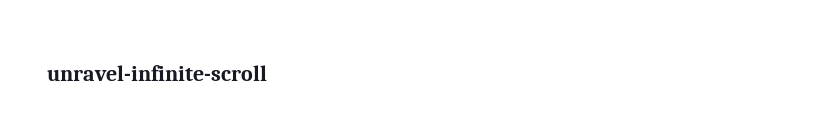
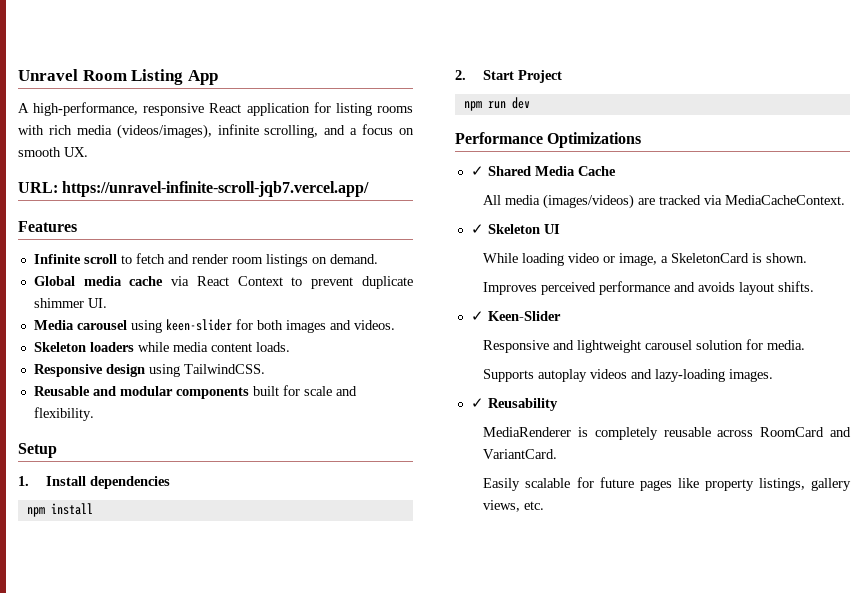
- unravel-infinite-scroll
+ Unravel Room Listing App
+ A high-performance, responsive React application for listing rooms with rich media (videos/images), infinite scrolling, and a focus on smooth UX.
+ URL: https://unravel-infinite-scroll-jqb7.vercel.app/
+ Features
+ Infinite scroll to fetch and render room listings on demand.
+ Global media cache via React Context to prevent duplicate shimmer UI.
+ Media carousel using keen-slider for both images and videos.
+ Skeleton loaders while media content loads.
+ Responsive design using TailwindCSS.
+ Reusable and modular components built for scale and flexibility.
+ Setup
+ 1. Install dependencies
+ npm install
+ 2. Start Project
+ npm run dev
+ Performance Optimizations
+ ✓ Shared Media Cache
+ All media (images/videos) are tracked via MediaCacheContext.
+ ✓ Skeleton UI
+ While loading video or image, a SkeletonCard is shown.
+ Improves perceived performance and avoids layout shifts.
+ ✓ Keen-Slider
+ Responsive and lightweight carousel solution for media.
+ Supports autoplay videos and lazy-loading images.
+ ✓ Reusability
+ MediaRenderer is completely reusable across RoomCard and VariantCard.
+ Easily scalable for future pages like property listings, gallery views, etc.

